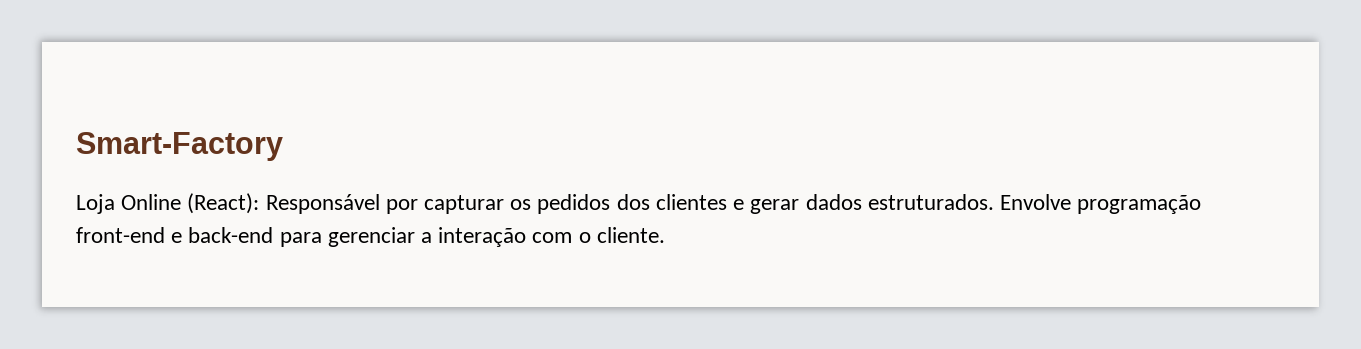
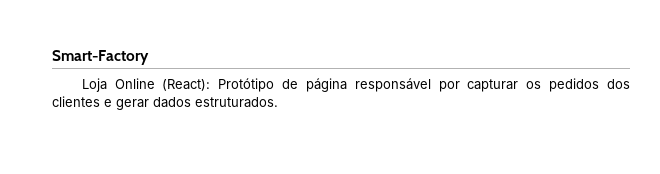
- Loja Online (React): Responsável por capturar os pedidos dos clientes e gerar dados estruturados. Envolve programação front-end e back-end para gerenciar a interação com o cliente.
+ Loja Online (React): Protótipo de página responsável por capturar os pedidos dos clientes e gerar dados estruturados.

